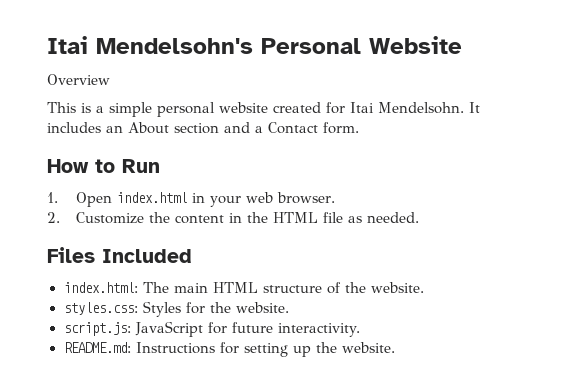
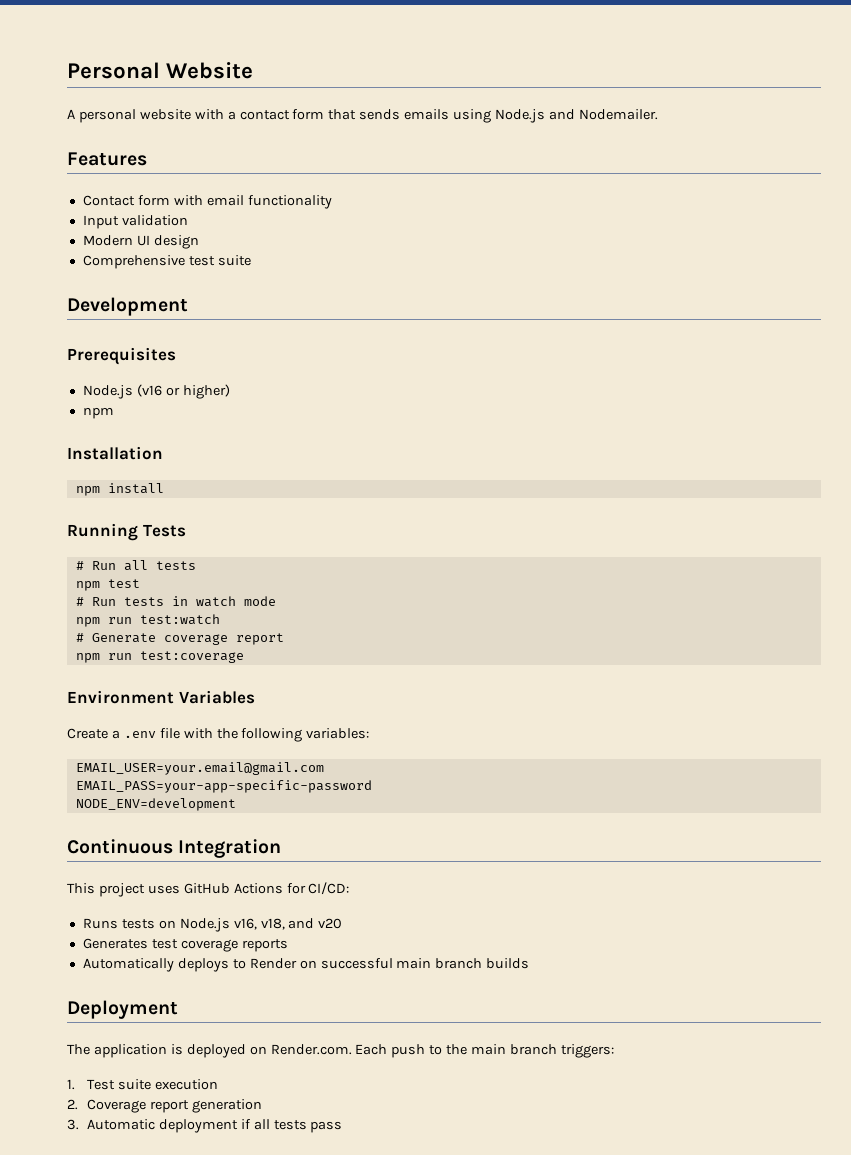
- Itai Mendelsohn's Personal Website
+ Personal Website
- Overview
- This is a simple personal website created for Itai Mendelsohn. It includes an About section and a Contact form.
- How to Run
- 1. Open index.html in your web browser.
- 2. Customize the content in the HTML file as needed.
- Files Included
- index.html: The main HTML structure of the website.
- styles.css: Styles for the website.
- script.js: JavaScript for future interactivity.
- README.md: Instructions for setting up the website.
+ A personal website with a contact form that sends emails using Node.js and Nodemailer.
+ Features
+ Contact form with email functionality
+ Input validation
+ Modern UI design
+ Comprehensive test suite
+ Development
+ Prerequisites
+ Node.js (v16 or higher)
+ npm
+ Installation
+ npm install
+ Running Tests
+ # Run all tests
+ npm test
+ # Run tests in watch mode
+ npm run test:watch
+ # Generate coverage report
+ npm run test:coverage
+ Environment Variables
+ Create a .env file with the following variables:
+ EMAIL_USER=your.email@gmail.com
+ EMAIL_PASS=your-app-specific-password
+ NODE_ENV=development
+ Continuous Integration
+ This project uses GitHub Actions for CI/CD:
+ Runs tests on Node.js v16, v18, and v20
+ Generates test coverage reports
+ Automatically deploys to Render on successful main branch builds
+ Deployment
+ The application is deployed on Render.com. Each push to the main branch triggers:
+ 1. Test suite execution
+ 2. Coverage report generation
+ 3. Automatic deployment if all tests pass

